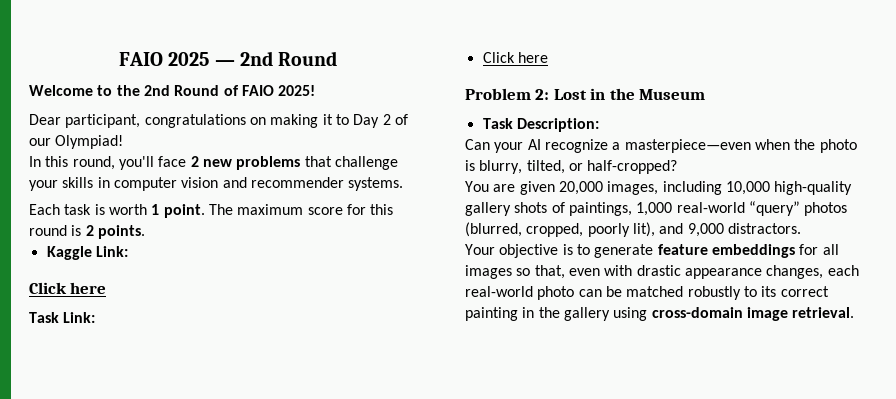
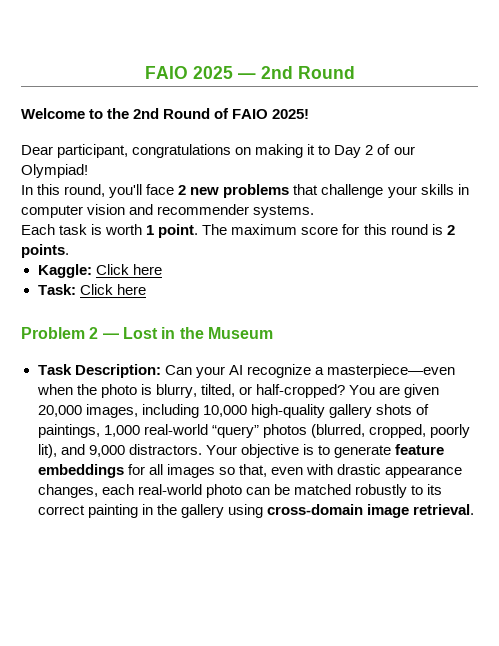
- Kaggle Link:
- Click here
- Task Link:
- Click here
+ Kaggle: Click here
+ Task: Click here
- Problem 2: Lost in the Museum
+ Problem 2 — Lost in the Museum
- Task Description:
- Can your AI recognize a masterpiece—even when the photo is blurry, tilted, or half-cropped?
- You are given 20,000 images, including 10,000 high-quality gallery shots of paintings, 1,000 real-world “query” photos (blurred, cropped, poorly lit), and 9,000 distractors.
- Your objective is to generate feature embeddings for all images so that, even with drastic appearance changes, each real-world photo can be matched robustly to its correct painting in the gallery using cross-domain image retrieval.
+ Task Description: Can your AI recognize a masterpiece—even when the photo is blurry, tilted, or half-cropped? You are given 20,000 images, including 10,000 high-quality gallery shots of paintings, 1,000 real-world “query” photos (blurred, cropped, poorly lit), and 9,000 distractors. Your objective is to generate feature embeddings for all images so that, even with drastic appearance changes, each real-world photo can be matched robustly to its correct painting in the gallery using cross-domain image retrieval.

